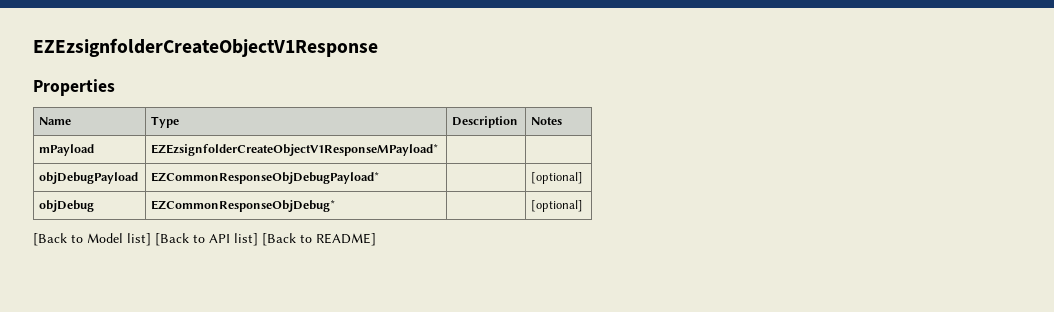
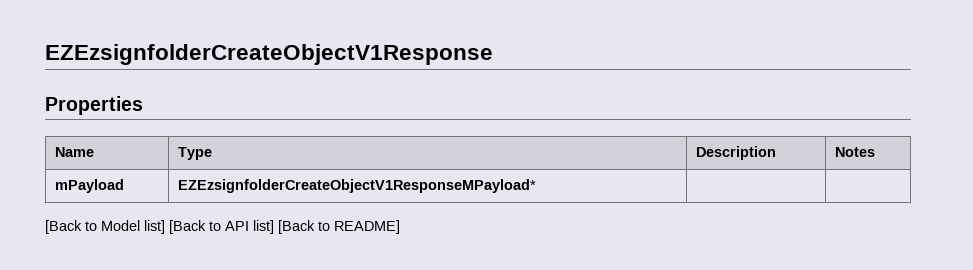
- objDebugPayload | EZCommonResponseObjDebugPayload* | | [optional]
- objDebug | EZCommonResponseObjDebug* | | [optional]

